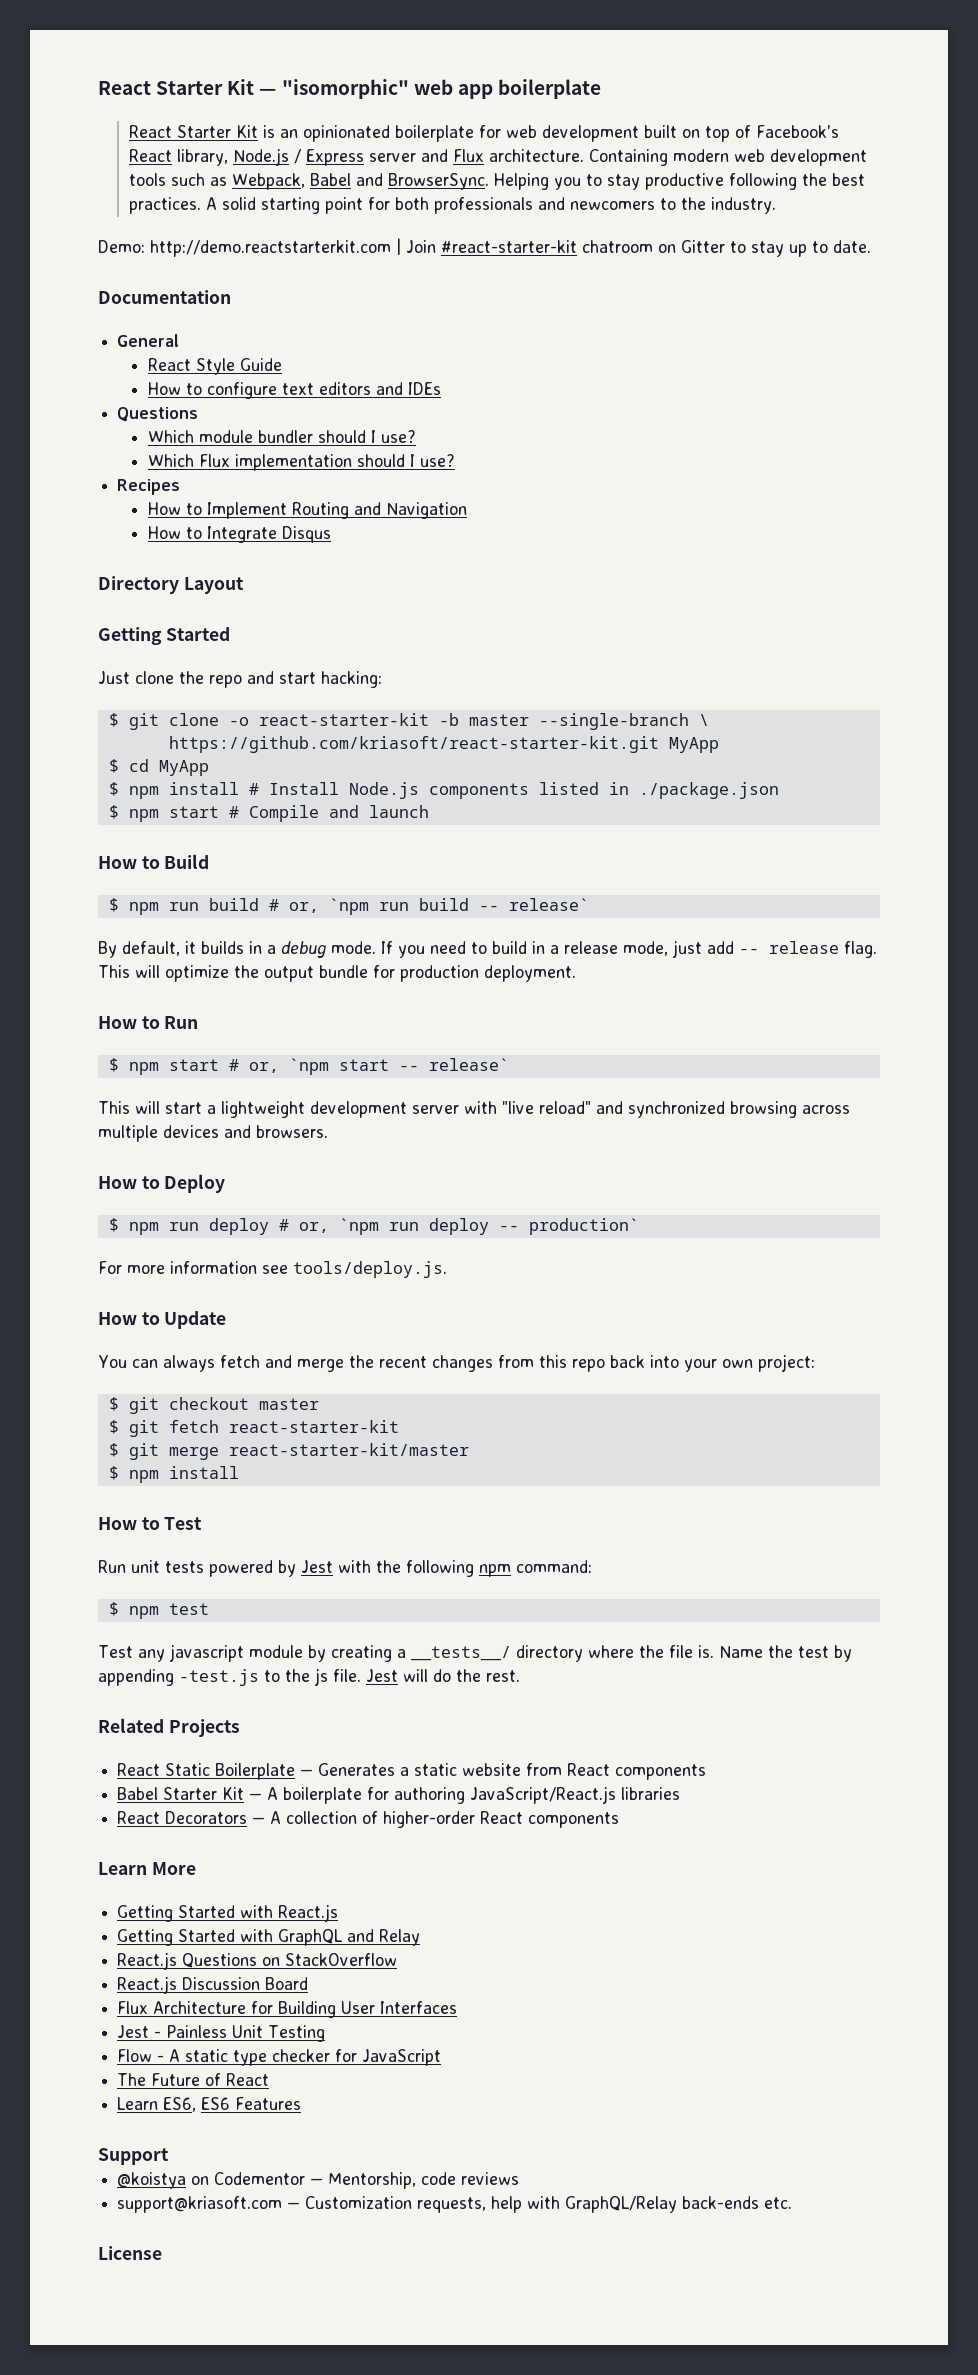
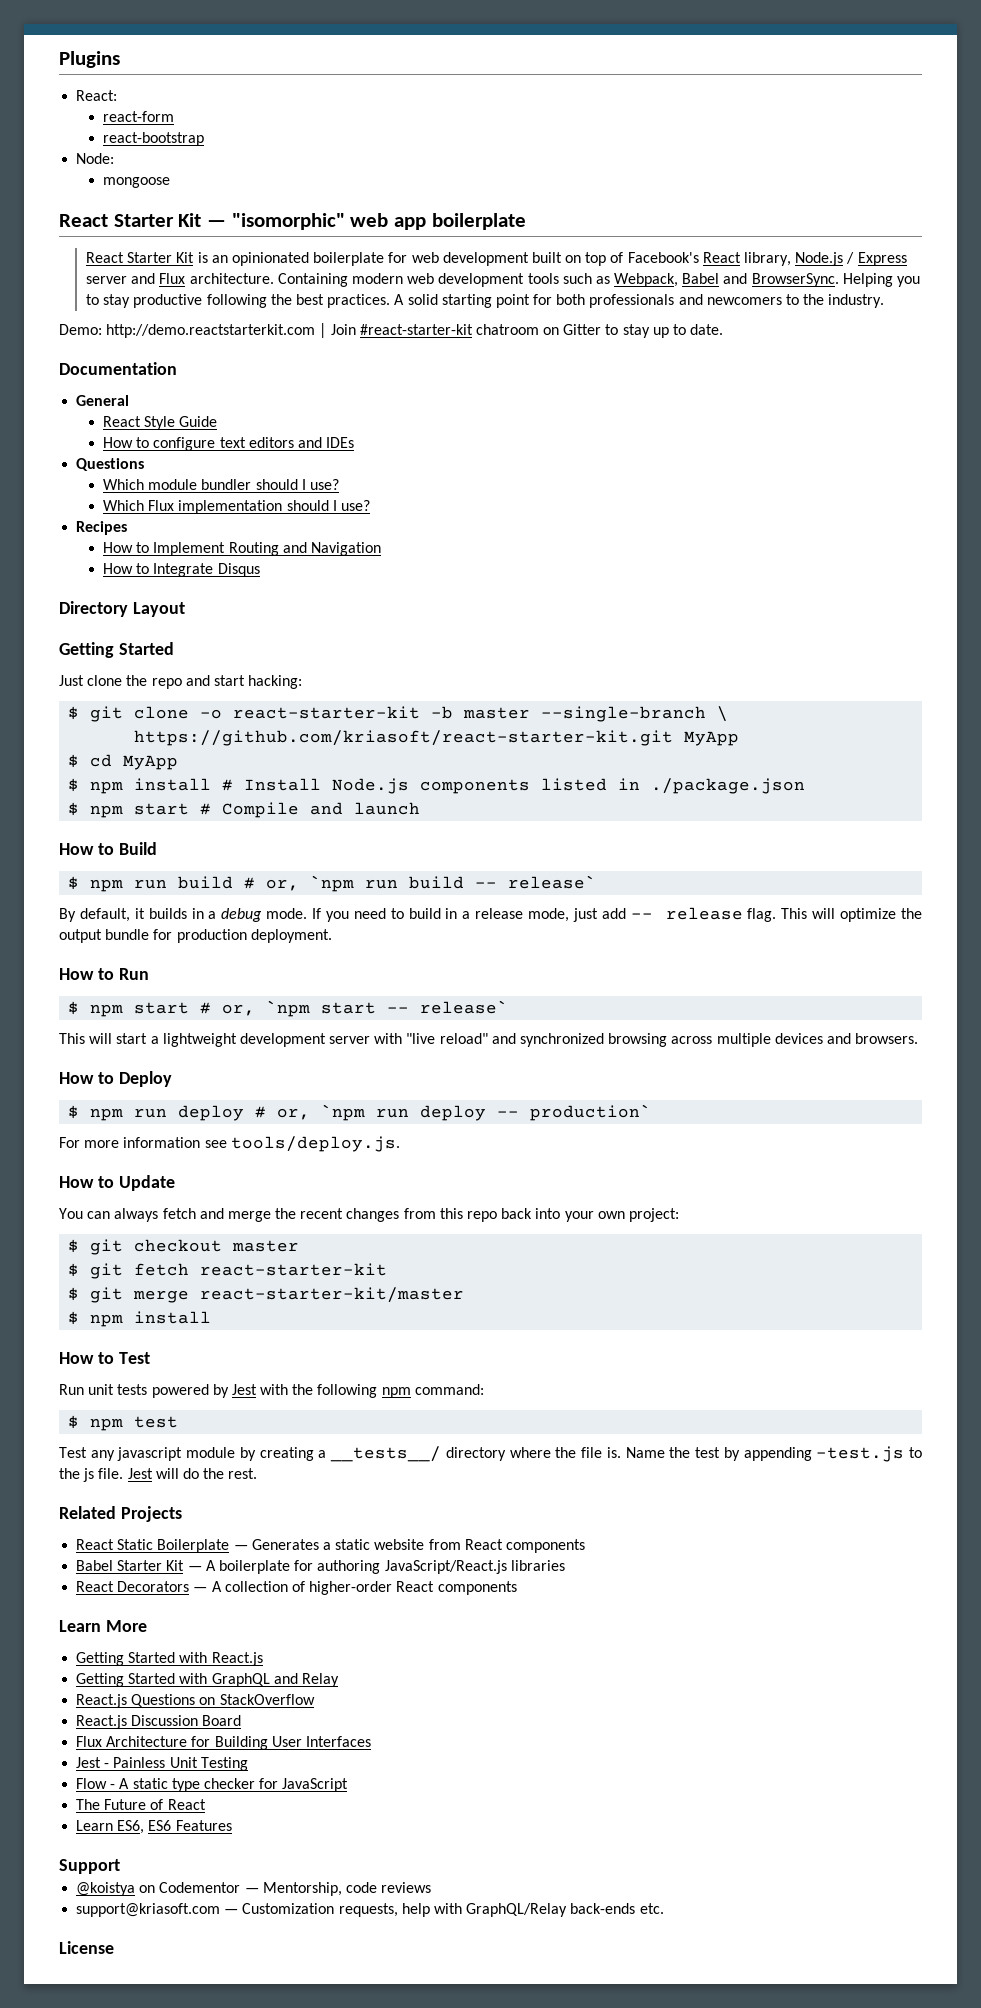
+ Plugins
+ React:
+ react-form
+ react-bootstrap
+ Node:
+ mongoose

